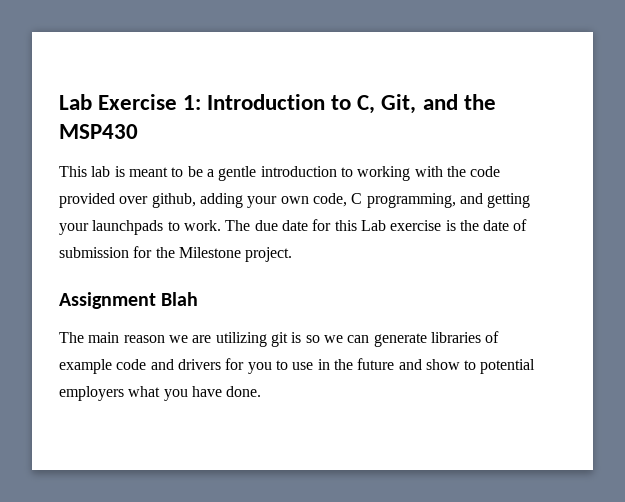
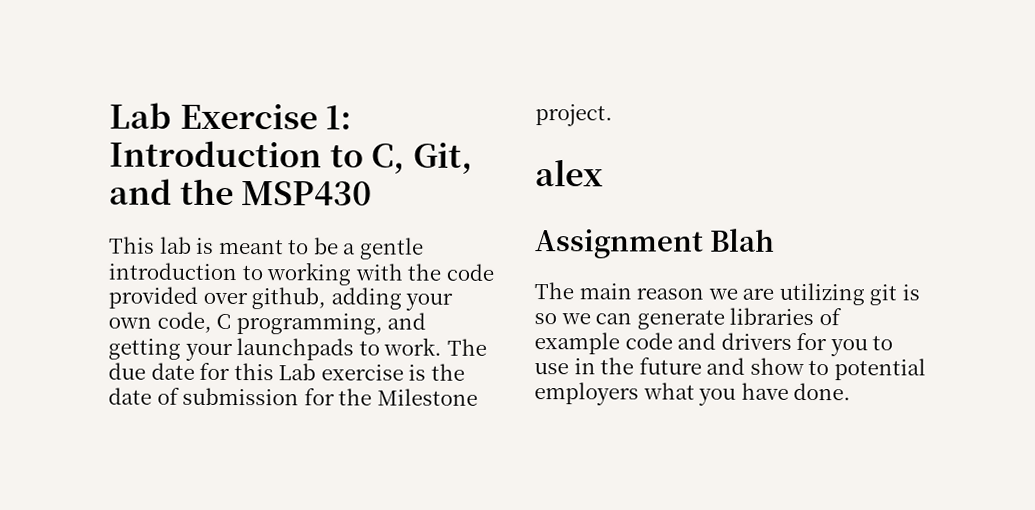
+ alex

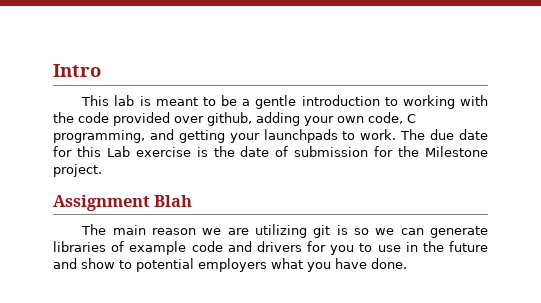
- Lab Exercise 1: Introduction to C, Git, and the MSP430
+ Intro
- alex

